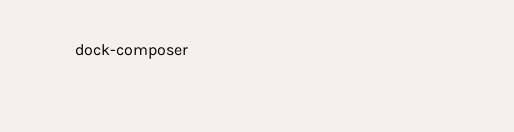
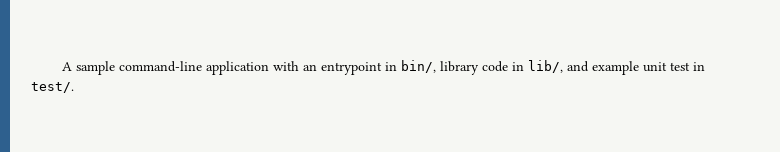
- dock-composer
+ A sample command-line application with an entrypoint in bin/, library code in lib/, and example unit test in test/.

